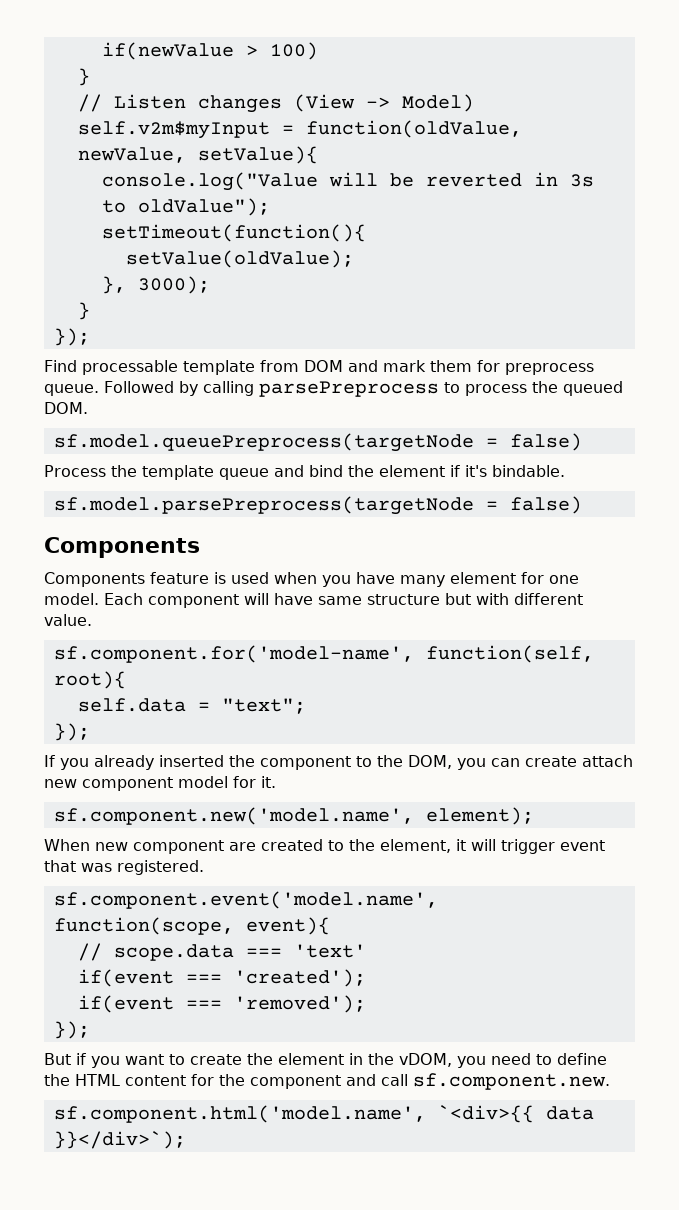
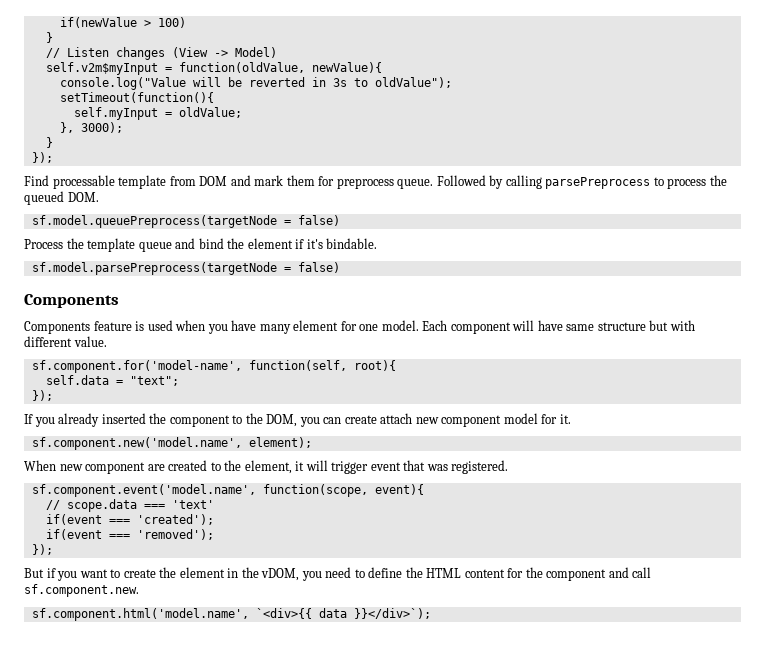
- self.v2m$myInput = function(oldValue, newValue, setValue){
+ self.v2m$myInput = function(oldValue, newValue){
- setValue(oldValue);
+ self.myInput = oldValue;

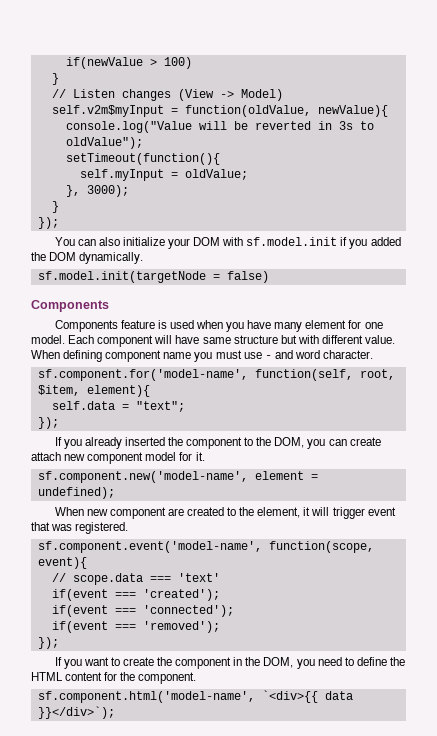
- Find processable template from DOM and mark them for preprocess queue. Followed by calling parsePreprocess to process the queued DOM.
- sf.model.queuePreprocess(targetNode = false)
- Process the template queue and bind the element if it's bindable.
- sf.model.parsePreprocess(targetNode = false)
+ You can also initialize your DOM with sf.model.init if you added the DOM dynamically.
+ sf.model.init(targetNode = false)
+ When defining component name you must use - and word character.
- sf.component.for('model-name', function(self, root){
+ sf.component.for('model-name', function(self, root, $item, element){
- sf.component.new('model.name', element);
+ sf.component.new('model-name', element = undefined);
- sf.component.event('model.name', function(scope, event){
+ sf.component.event('model-name', function(scope, event){
+ if(event === 'connected');
- But if you want to create the element in the vDOM, you need to define the HTML content for the component and call sf.component.new.
- sf.component.html('model.name', `<div>{{ data }}</div>`);
+ If you want to create the component in the DOM, you need to define the HTML content for the component.
+ sf.component.html('model-name', `<div>{{ data }}</div>`);

